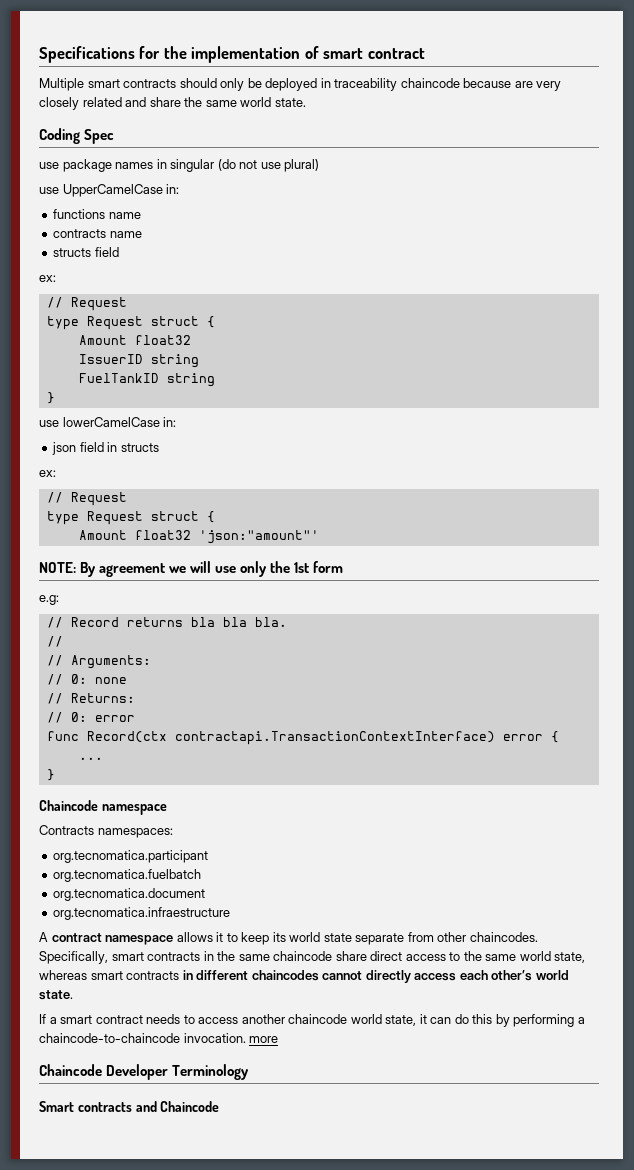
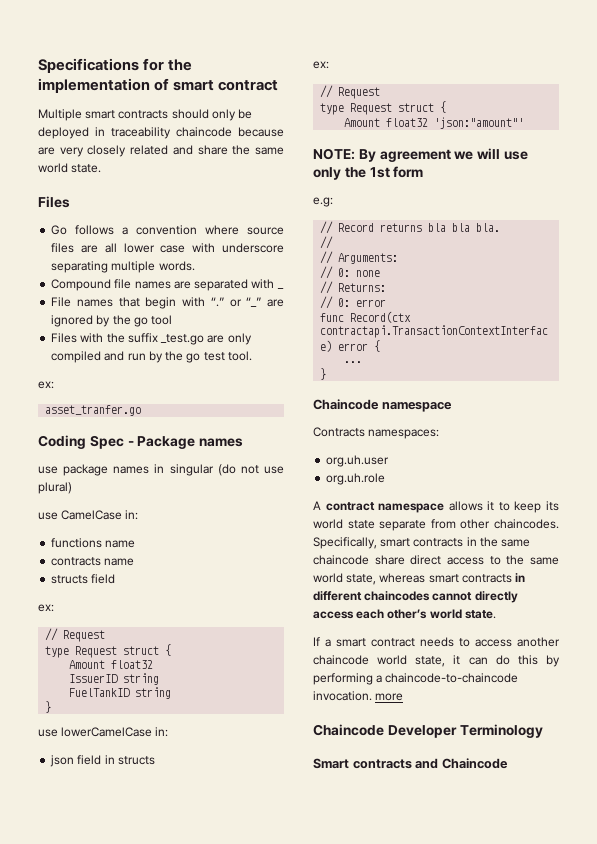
  Multiple smart contracts should only be deployed in traceability chaincode because are very closely related and share the same world state.
+ Files
+ Go follows a convention where source files are all lower case with underscore separating multiple words.
+ Compound file names are separated with _
+ File names that begin with “.” or “_” are ignored by the go tool
+ Files with the suffix _test.go are only compiled and run by the go test tool.
+ ex:
+ asset_tranfer.go
- Coding Spec
+ Coding Spec - Package names
- use UpperCamelCase in:
+ use CamelCase in:
- org.tecnomatica.participant
- org.tecnomatica.fuelbatch
- org.tecnomatica.document
- org.tecnomatica.infraestructure
+ org.uh.user
+ org.uh.role

